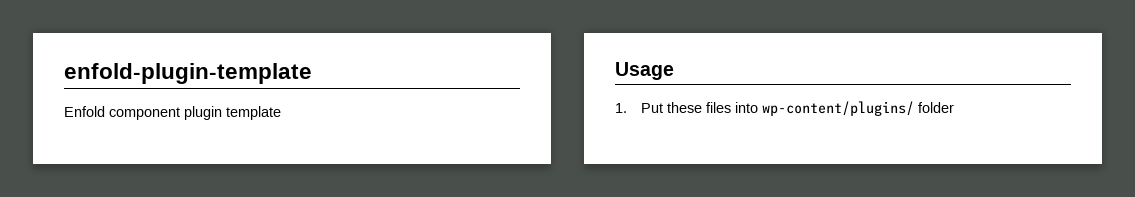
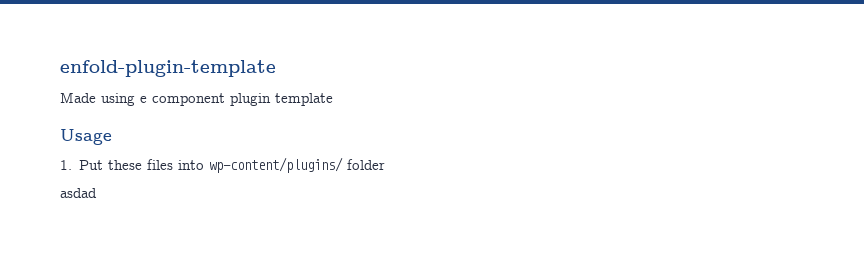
- Enfold component plugin template
+ Made using e component plugin template
+ asdad

